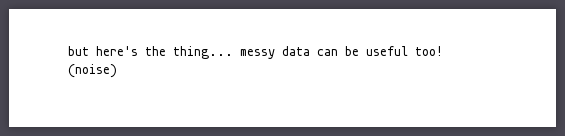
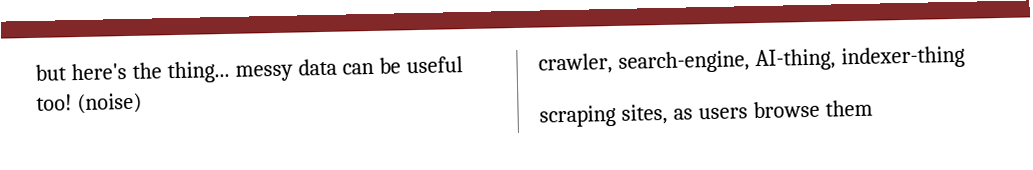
+ crawler, search-engine, AI-thing, indexer-thing
+ scraping sites, as users browse them

